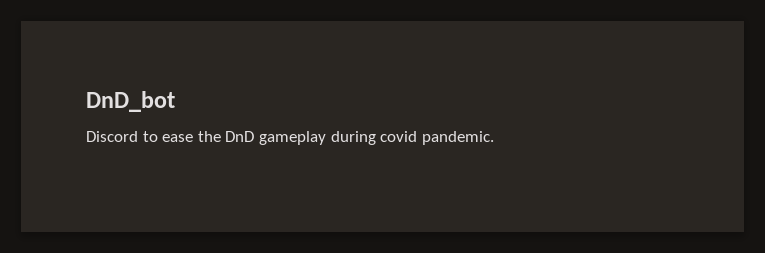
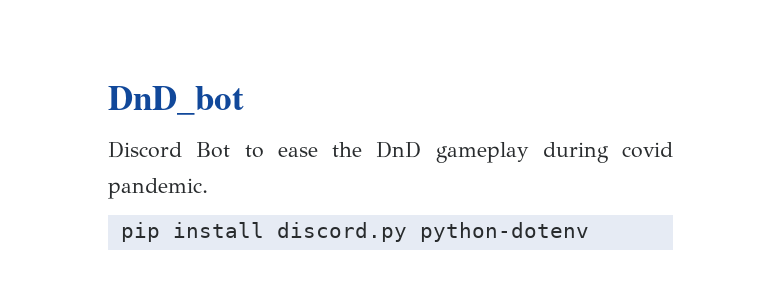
- Discord to ease the DnD gameplay during covid pandemic.
+ Discord Bot to ease the DnD gameplay during covid pandemic.
+ pip install discord.py python-dotenv

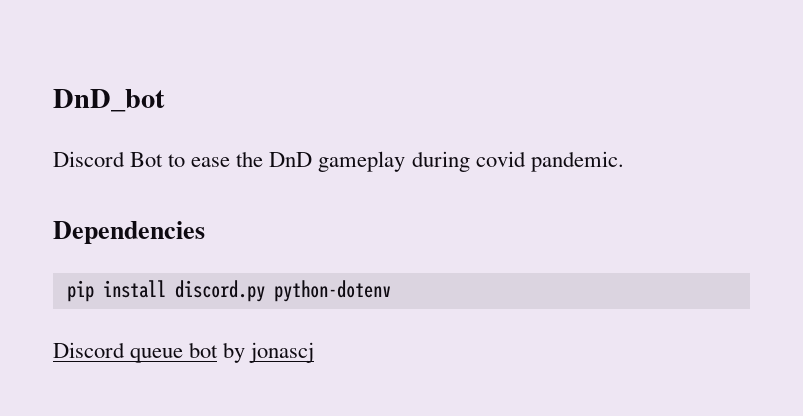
+ Dependencies
+ Discord queue bot by jonascj

